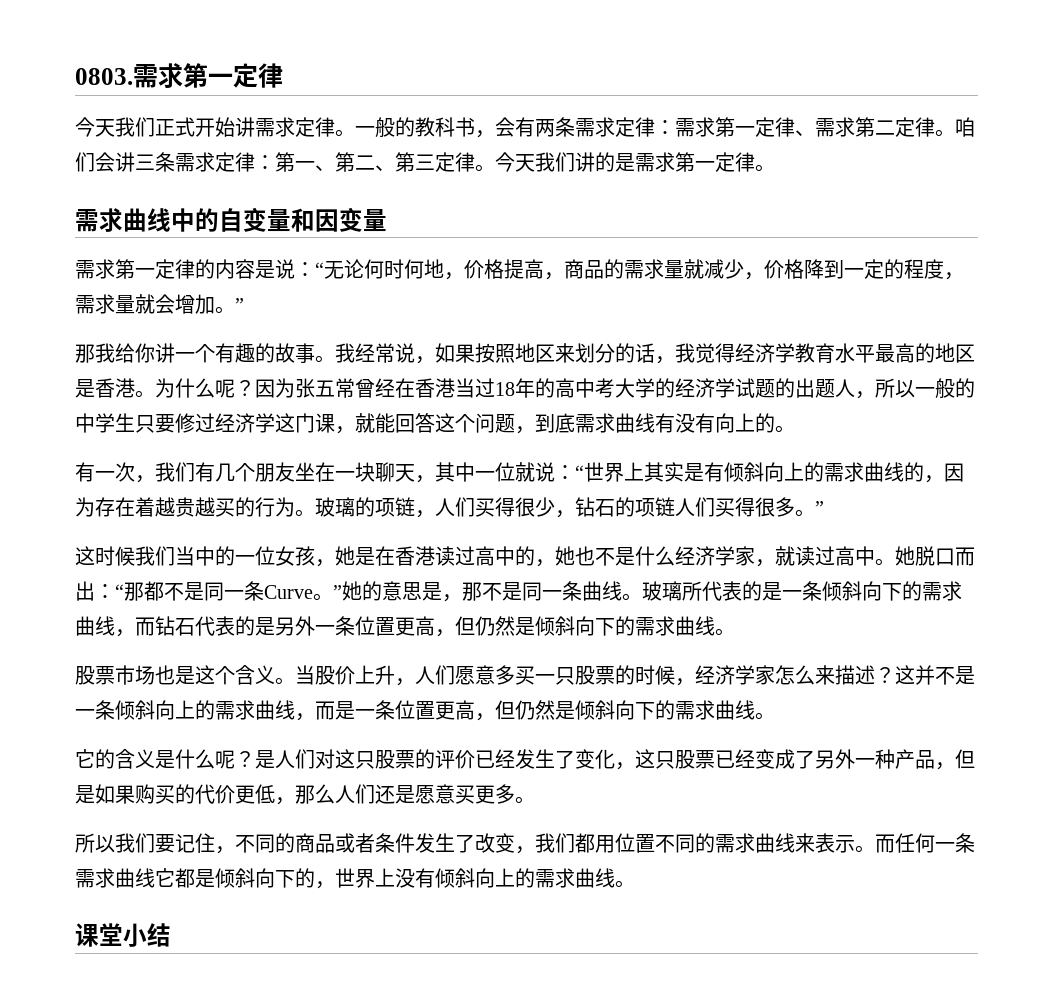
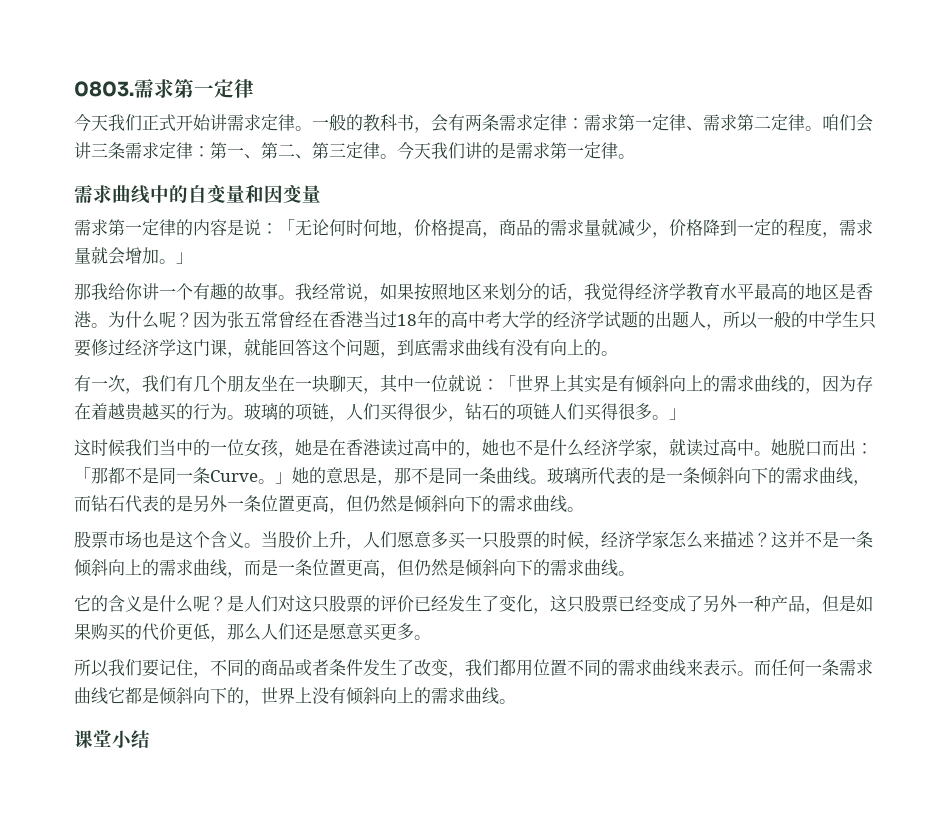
- 需求第一定律的内容是说：“无论何时何地，价格提高，商品的需求量就减少，价格降到一定的程度，需求量就会增加。”
+ 需求第一定律的内容是说：「无论何时何地，价格提高，商品的需求量就减少，价格降到一定的程度，需求量就会增加。」
- 有一次，我们有几个朋友坐在一块聊天，其中一位就说：“世界上其实是有倾斜向上的需求曲线的，因为存在着越贵越买的行为。
+ 有一次，我们有几个朋友坐在一块聊天，其中一位就说：「世界上其实是有倾斜向上的需求曲线的，因为存在着越贵越买的行为。
- 玻璃的项链，人们买得很少，钻石的项链人们买得很多。”
+ 玻璃的项链，人们买得很少，钻石的项链人们买得很多。」
- 她脱口而出：“那都不是同一条Curve。”她的意思是，那不是同一条曲线。
+ 她脱口而出：「那都不是同一条Curve。」她的意思是，那不是同一条曲线。

